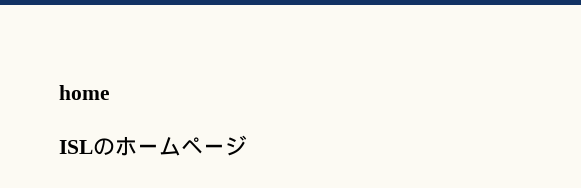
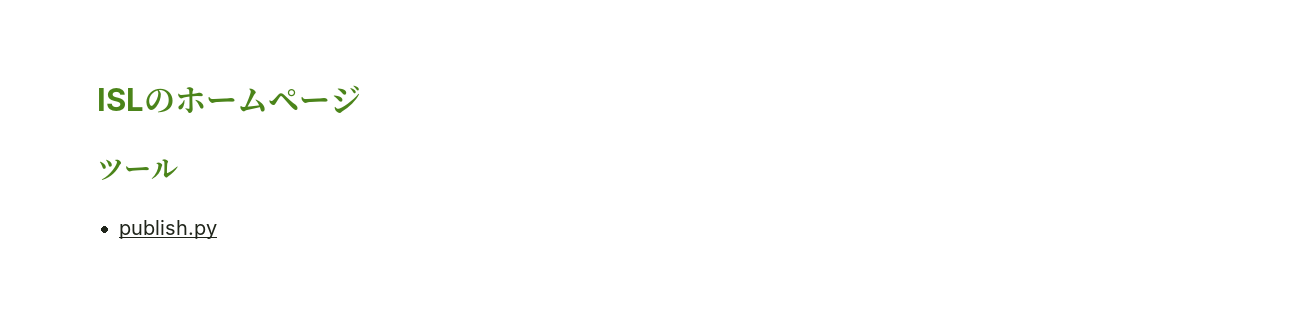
- home
+ ツール
+ publish.py

